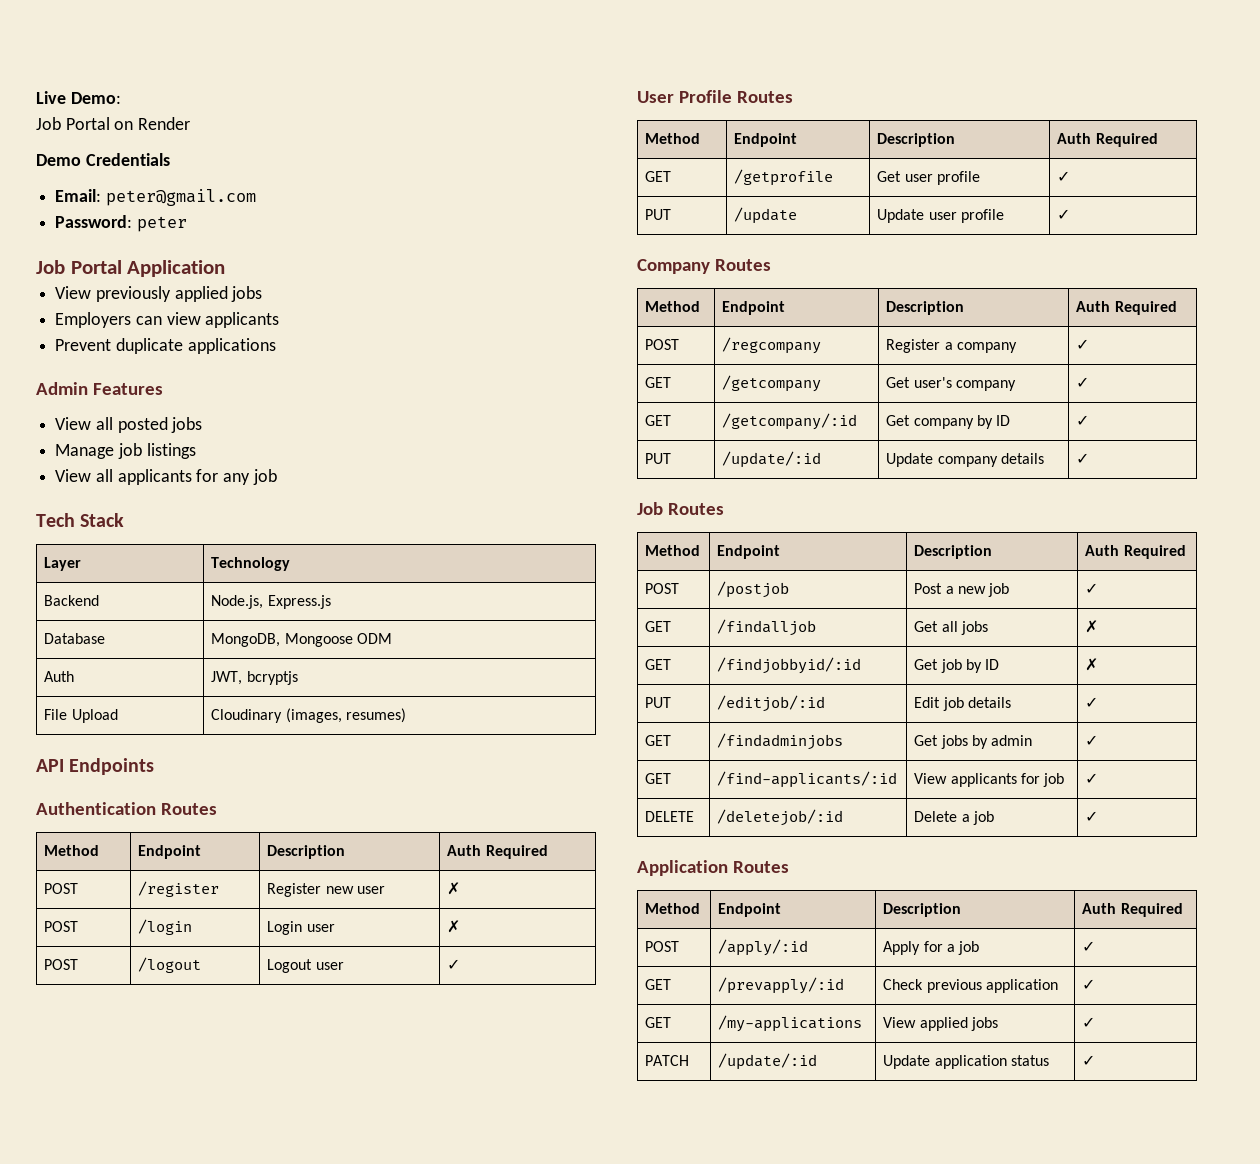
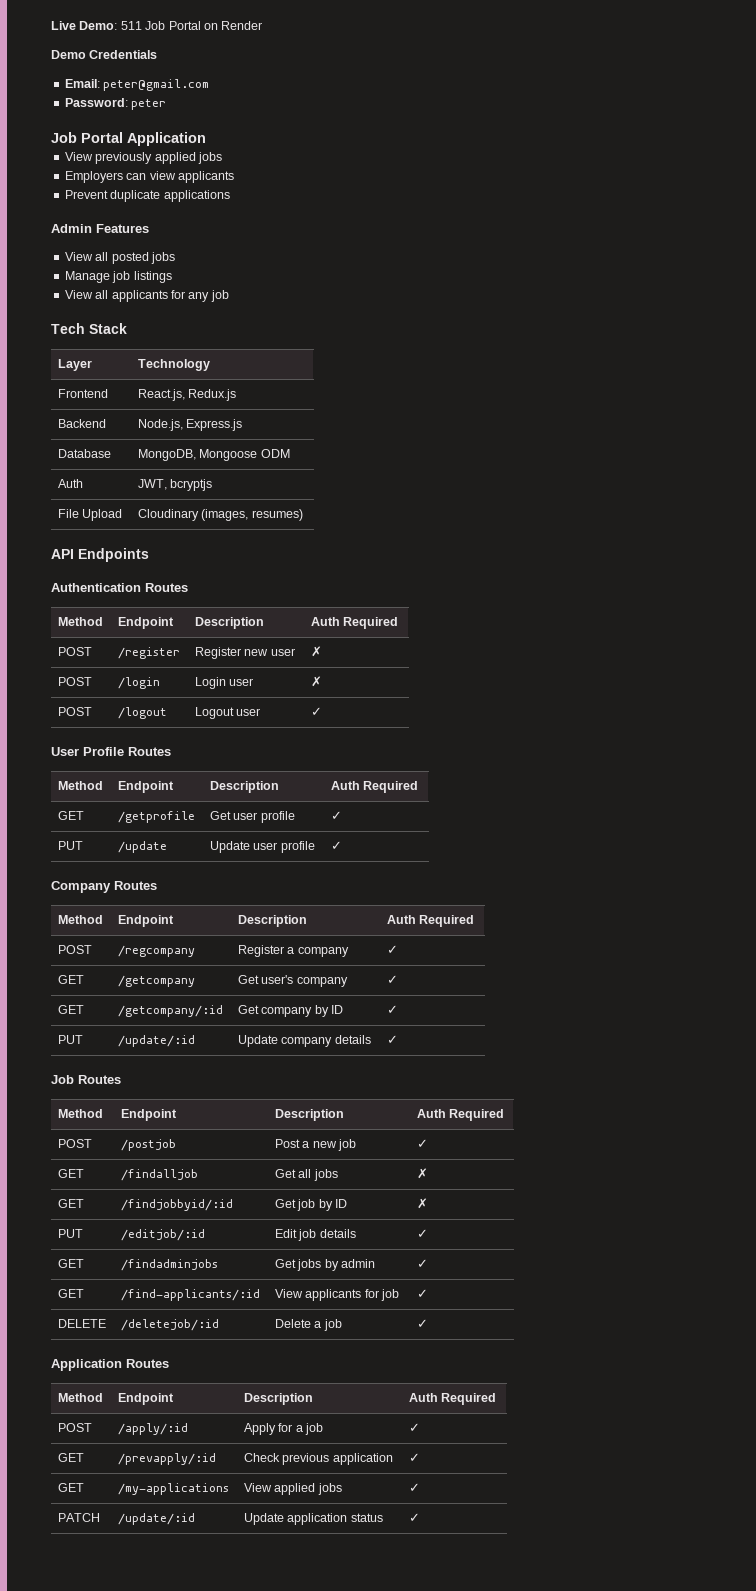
- Live Demo:
- Job Portal on Render
+ Live Demo: 511 Job Portal on Render
+ Frontend | React.js, Redux.js

